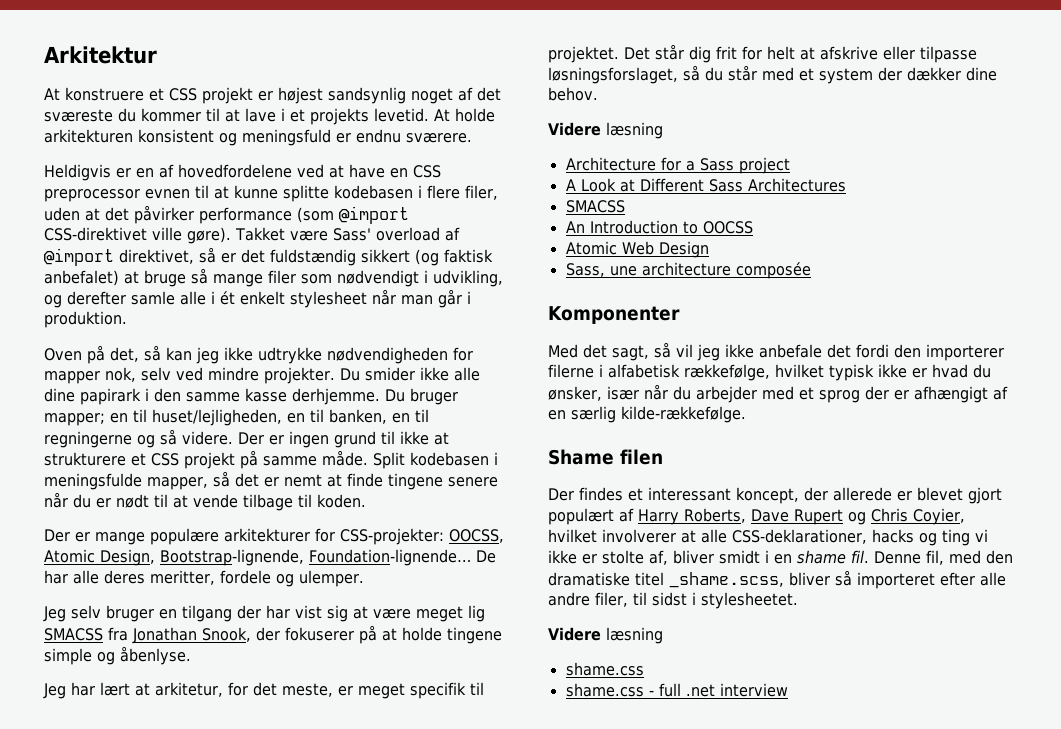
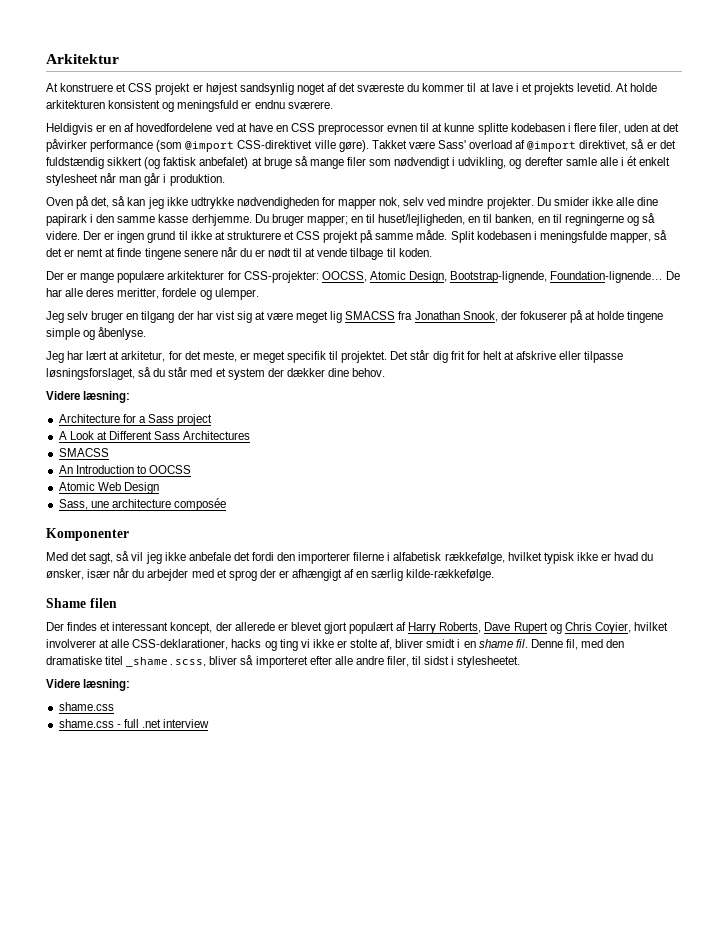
  Det står dig frit for helt at afskrive eller tilpasse løsningsforslaget, så du står med et system der dækker dine behov.
- Videre læsning
+ Videre læsning:
  Denne fil, med den dramatiske titel _shame.scss, bliver så importeret efter alle andre filer, til sidst i stylesheetet.
- Videre læsning
+ Videre læsning:

